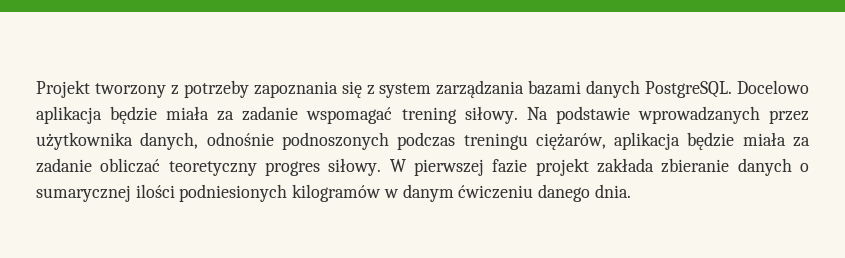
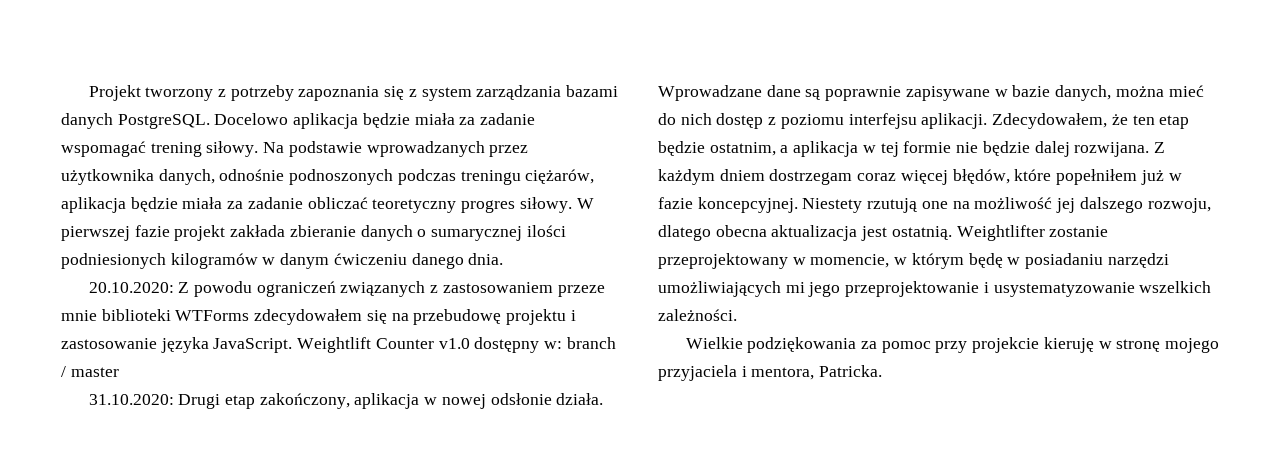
+ 20.10.2020: Z powodu ograniczeń związanych z zastosowaniem przeze mnie biblioteki WTForms zdecydowałem się na przebudowę projektu i zastosowanie języka JavaScript. Weightlift Counter v1.0 dostępny w: branch / master
+ 31.10.2020: Drugi etap zakończony, aplikacja w nowej odsłonie działa. Wprowadzane dane są poprawnie zapisywane w bazie danych, można mieć do nich dostęp z poziomu interfejsu aplikacji. Zdecydowałem, że ten etap będzie ostatnim, a aplikacja w tej formie nie będzie dalej rozwijana. Z każdym dniem dostrzegam coraz więcej błędów, które popełniłem już w fazie koncepcyjnej. Niestety rzutują one na możliwość jej dalszego rozwoju, dlatego obecna aktualizacja jest ostatnią. Weightlifter zostanie przeprojektowany w momencie, w którym będę w posiadaniu narzędzi umożliwiających mi jego przeprojektowanie i usystematyzowanie wszelkich zależności.
+ Wielkie podziękowania za pomoc przy projekcie kieruję w stronę mojego przyjaciela i mentora, Patricka.

